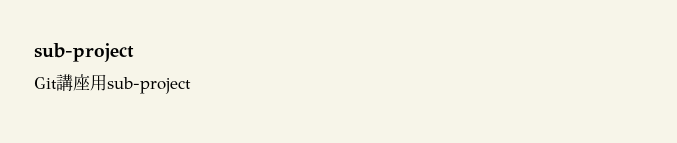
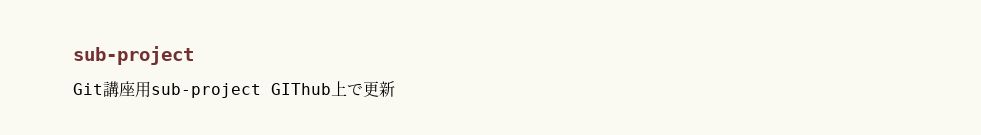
- Git講座用sub-project
+ Git講座用sub-project GIThub上で更新

